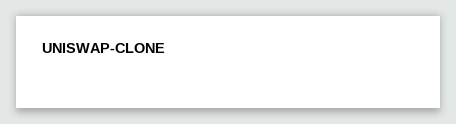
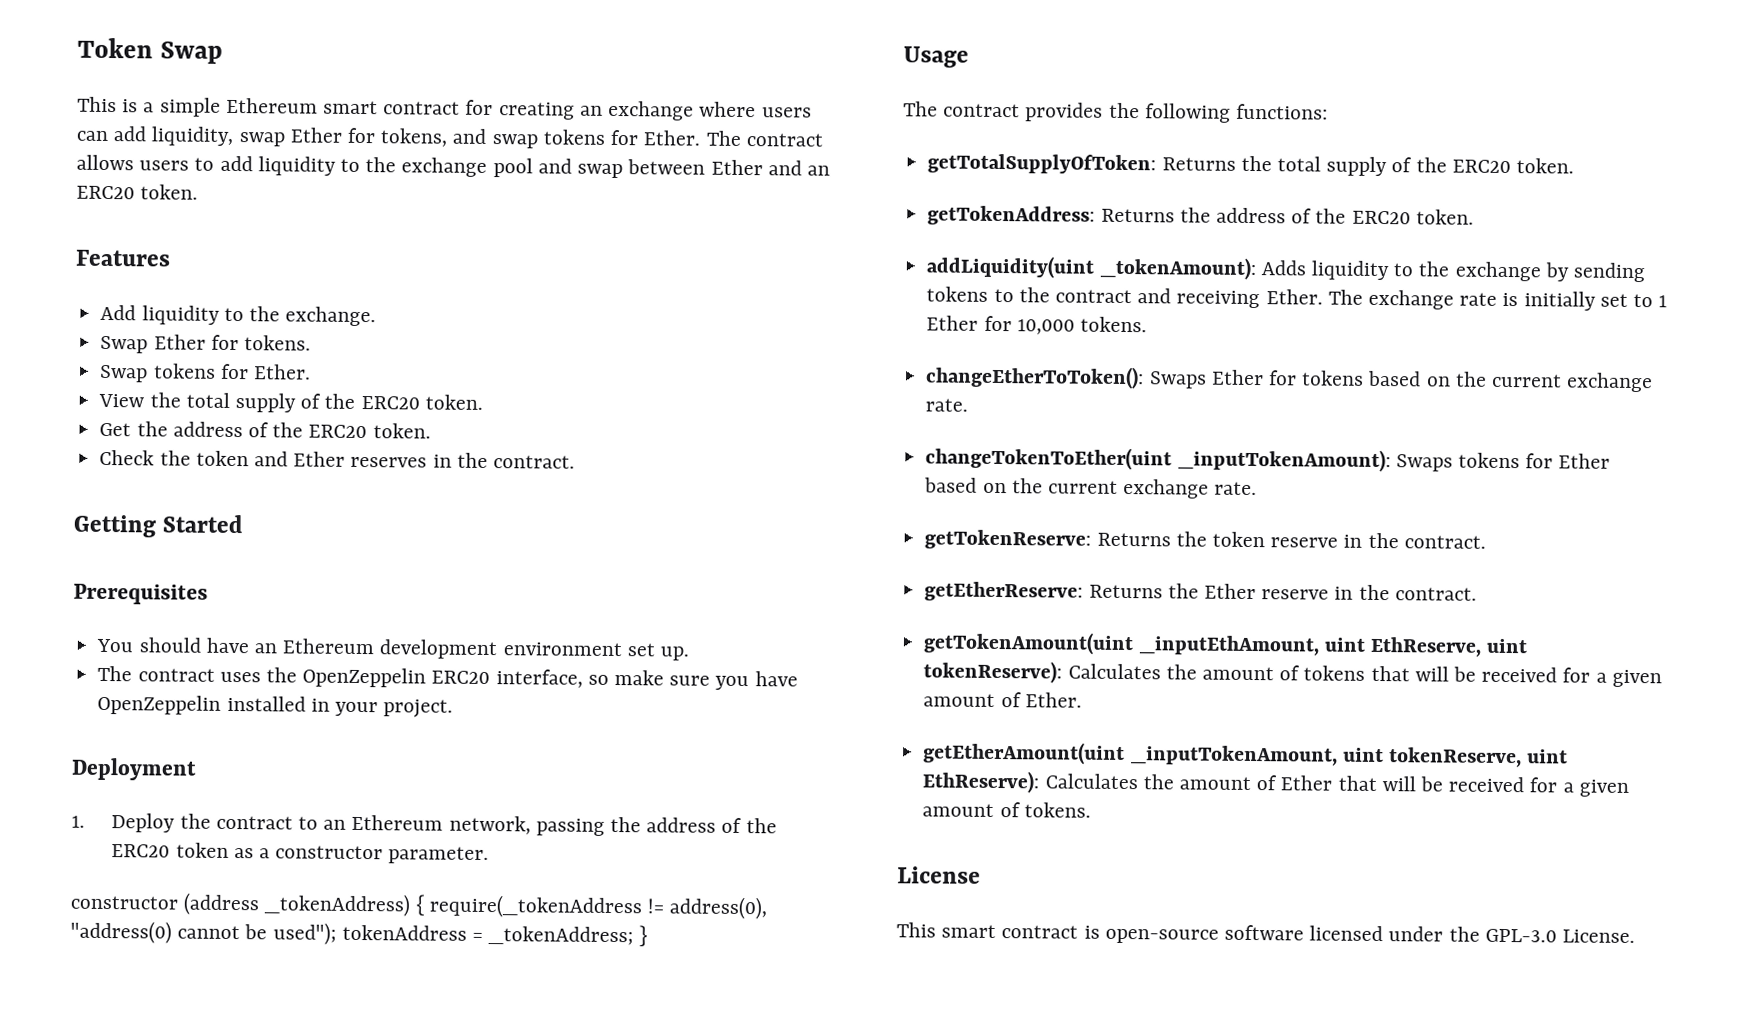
- UNISWAP-CLONE
+ Token Swap
+ This is a simple Ethereum smart contract for creating an exchange where users can add liquidity, swap Ether for tokens, and swap tokens for Ether. The contract allows users to add liquidity to the exchange pool and swap between Ether and an ERC20 token.
+ Features
+ Add liquidity to the exchange.
+ Swap Ether for tokens.
+ Swap tokens for Ether.
+ View the total supply of the ERC20 token.
+ Get the address of the ERC20 token.
+ Check the token and Ether reserves in the contract.
+ Getting Started
+ Prerequisites
+ You should have an Ethereum development environment set up.
+ The contract uses the OpenZeppelin ERC20 interface, so make sure you have OpenZeppelin installed in your project.
+ Deployment
+ 1. Deploy the contract to an Ethereum network, passing the address of the ERC20 token as a constructor parameter.
+ constructor (address _tokenAddress) { require(_tokenAddress != address(0), "address(0) cannot be used"); tokenAddress = _tokenAddress; }
+ Usage
+ The contract provides the following functions:
+ getTotalSupplyOfToken: Returns the total supply of the ERC20 token.
+ getTokenAddress: Returns the address of the ERC20 token.
+ addLiquidity(uint _tokenAmount): Adds liquidity to the exchange by sending tokens to the contract and receiving Ether. The exchange rate is initially set to 1 Ether for 10,000 tokens.
+ changeEtherToToken(): Swaps Ether for tokens based on the current exchange rate.
+ changeTokenToEther(uint _inputTokenAmount): Swaps tokens for Ether based on the current exchange rate.
+ getTokenReserve: Returns the token reserve in the contract.
+ getEtherReserve: Returns the Ether reserve in the contract.
+ getTokenAmount(uint _inputEthAmount, uint EthReserve, uint tokenReserve): Calculates the amount of tokens that will be received for a given amount of Ether.
+ getEtherAmount(uint _inputTokenAmount, uint tokenReserve, uint EthReserve): Calculates the amount of Ether that will be received for a given amount of tokens.
+ License
+ This smart contract is open-source software licensed under the GPL-3.0 License.

